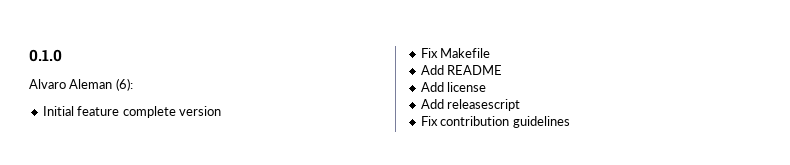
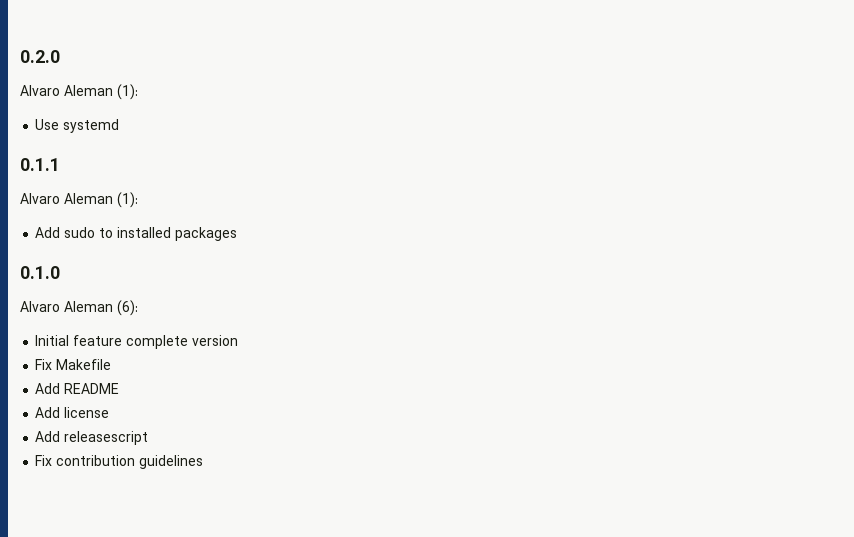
+ 0.2.0
+ Alvaro Aleman (1):
+ Use systemd
+ 0.1.1
+ Alvaro Aleman (1):
+ Add sudo to installed packages

